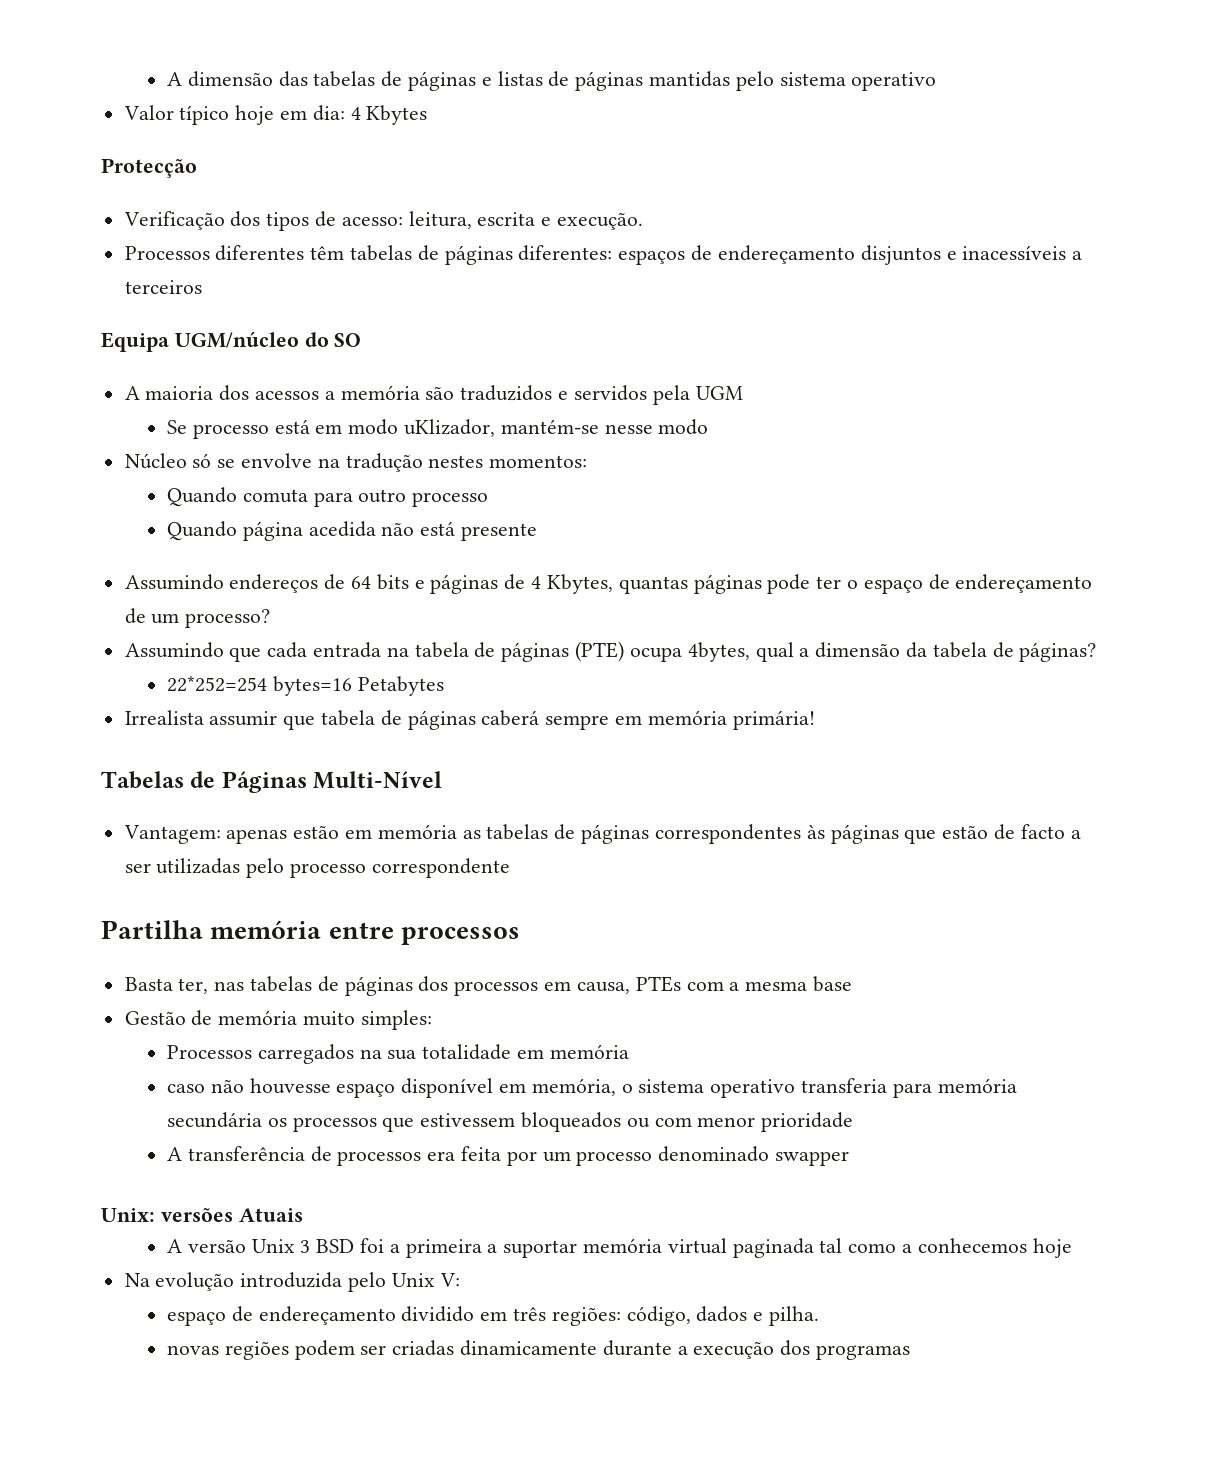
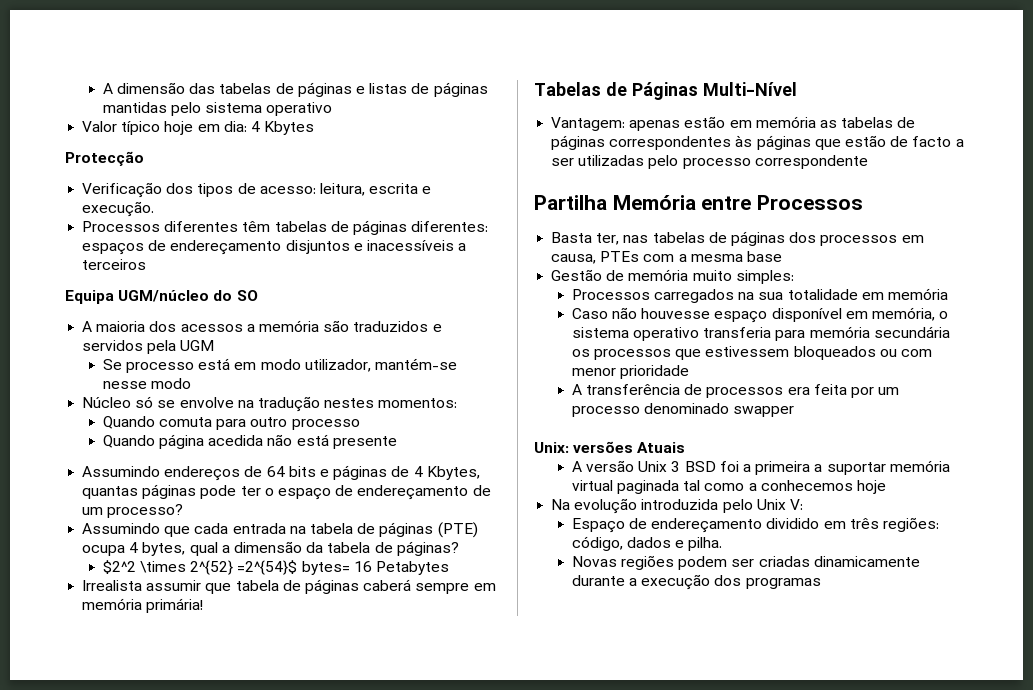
- Se processo está em modo uKlizador, mantém-se nesse modo
+ Se processo está em modo utilizador, mantém-se nesse modo
- Assumindo que cada entrada na tabela de páginas (PTE) ocupa 4bytes, qual a dimensão da tabela de páginas?
+ Assumindo que cada entrada na tabela de páginas (PTE) ocupa 4 bytes, qual a dimensão da tabela de páginas?
- 22*252=254 bytes=16 Petabytes
+ $2^2 \times 2^{52} =2^{54}$ bytes= 16 Petabytes
- Partilha memória entre processos
+ Partilha Memória entre Processos
- caso não houvesse espaço disponível em memória, o sistema operativo transferia para memória secundária os processos que estivessem bloqueados ou com menor prioridade
+ Caso não houvesse espaço disponível em memória, o sistema operativo transferia para memória secundária os processos que estivessem bloqueados ou com menor prioridade
- espaço de endereçamento dividido em três regiões: código, dados e pilha.
+ Espaço de endereçamento dividido em três regiões: código, dados e pilha.
- novas regiões podem ser criadas dinamicamente durante a execução dos programas
+ Novas regiões podem ser criadas dinamicamente durante a execução dos programas

